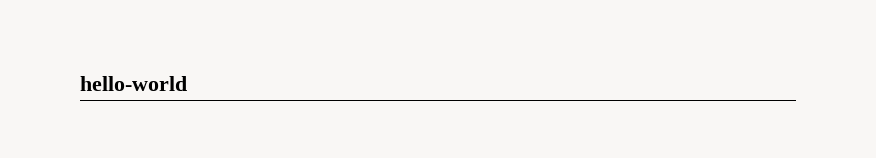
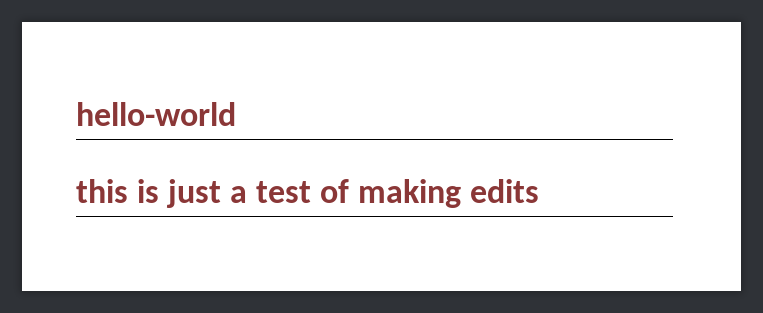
+ this is just a test of making edits

